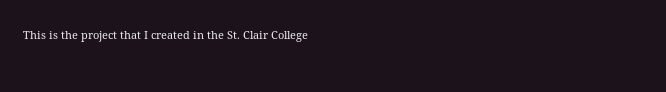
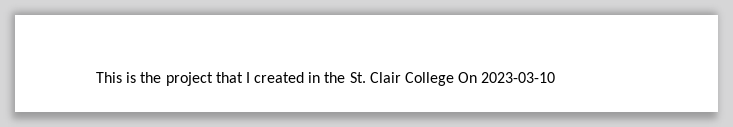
- This is the project that I created in the St. Clair College
+ This is the project that I created in the St. Clair College On 2023-03-10

